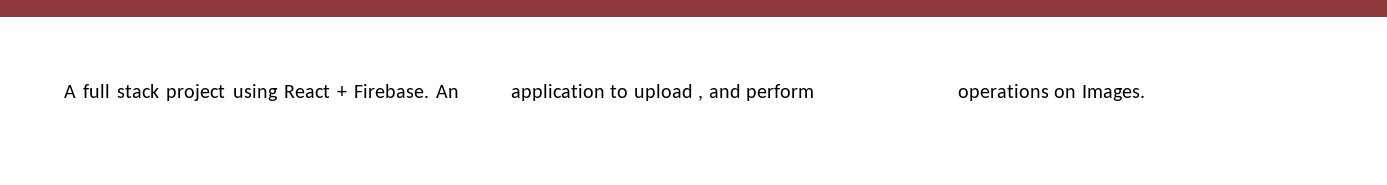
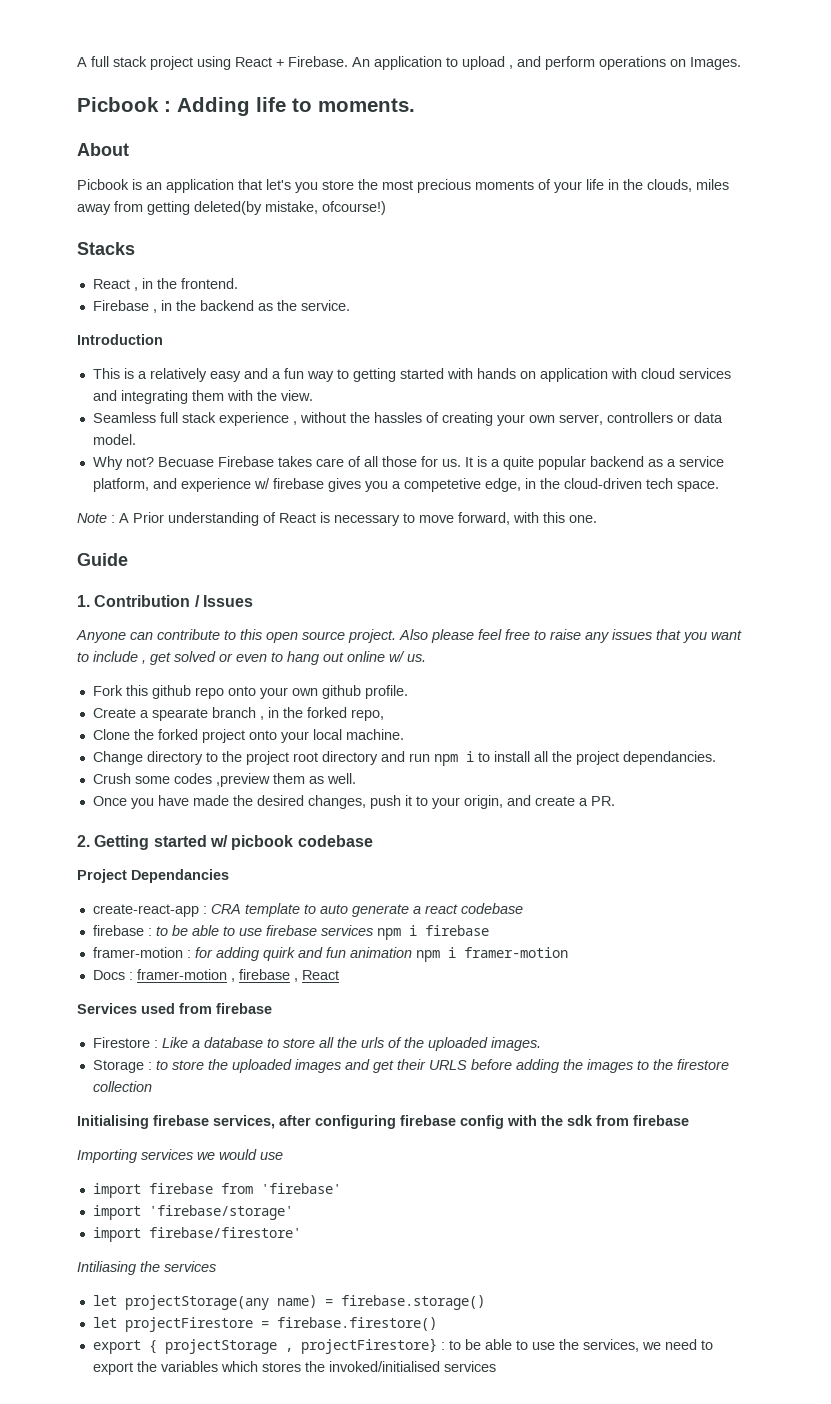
+ Picbook : Adding life to moments.
+ About
+ Picbook is an application that let's you store the most precious moments of your life in the clouds, miles away from getting deleted(by mistake, ofcourse!)
+ Stacks
+ React , in the frontend.
+ Firebase , in the backend as the service.
+ Introduction
+ This is a relatively easy and a fun way to getting started with hands on application with cloud services and integrating them with the view.
+ Seamless full stack experience , without the hassles of creating your own server, controllers or data model.
+ Why not? Becuase Firebase takes care of all those for us. It is a quite popular backend as a service platform, and experience w/ firebase gives you a competetive edge, in the cloud-driven tech space.
+ Note : A Prior understanding of React is necessary to move forward, with this one.
+ Guide
+ 1. Contribution / Issues
+ Anyone can contribute to this open source project. Also please feel free to raise any issues that you want to include , get solved or even to hang out online w/ us.
+ Fork this github repo onto your own github profile.
+ Create a spearate branch , in the forked repo,
+ Clone the forked project onto your local machine.
+ Change directory to the project root directory and run npm i to install all the project dependancies.
+ Crush some codes ,preview them as well.
+ Once you have made the desired changes, push it to your origin, and create a PR.
+ 2. Getting started w/ picbook codebase
+ Project Dependancies
+ create-react-app : CRA template to auto generate a react codebase
+ firebase : to be able to use firebase services npm i firebase
+ framer-motion : for adding quirk and fun animation npm i framer-motion
+ Docs : framer-motion , firebase , React
+ Services used from firebase
+ Firestore : Like a database to store all the urls of the uploaded images.
+ Storage : to store the uploaded images and get their URLS before adding the images to the firestore collection
+ Initialising firebase services, after configuring firebase config with the sdk from firebase
+ Importing services we would use
+ import firebase from 'firebase'
+ import 'firebase/storage'
+ import firebase/firestore'
+ Intiliasing the services
+ let projectStorage(any name) = firebase.storage()
+ let projectFirestore = firebase.firestore()
+ export { projectStorage , projectFirestore} : to be able to use the services, we need to export the variables which stores the invoked/initialised services

